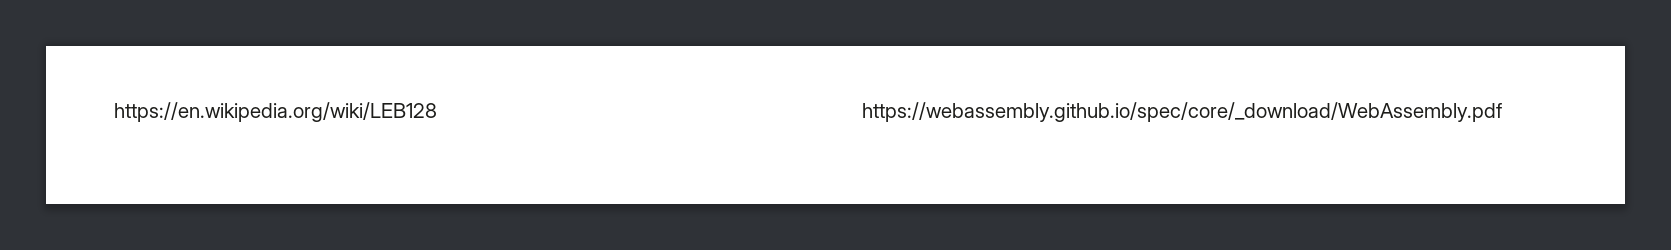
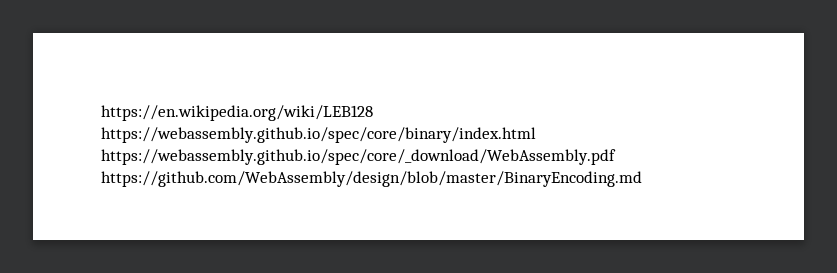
- https://en.wikipedia.org/wiki/LEB128 https://webassembly.github.io/spec/core/_download/WebAssembly.pdf
+ https://en.wikipedia.org/wiki/LEB128 https://webassembly.github.io/spec/core/binary/index.html https://webassembly.github.io/spec/core/_download/WebAssembly.pdf https://github.com/WebAssembly/design/blob/master/BinaryEncoding.md

